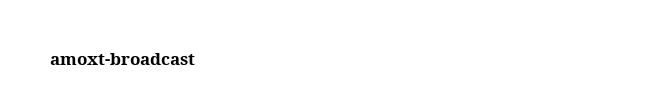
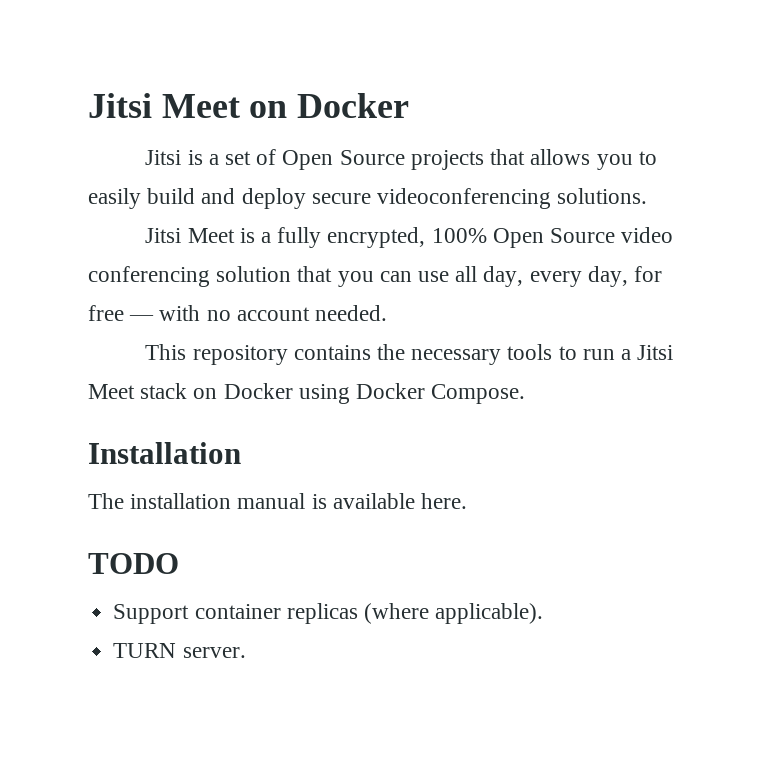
- amoxt-broadcast
+ Jitsi Meet on Docker
+ Jitsi is a set of Open Source projects that allows you to easily build and deploy secure videoconferencing solutions.
+ Jitsi Meet is a fully encrypted, 100% Open Source video conferencing solution that you can use all day, every day, for free — with no account needed.
+ This repository contains the necessary tools to run a Jitsi Meet stack on Docker using Docker Compose.
+ Installation
+ The installation manual is available here.
+ TODO
+ Support container replicas (where applicable).
+ TURN server.

